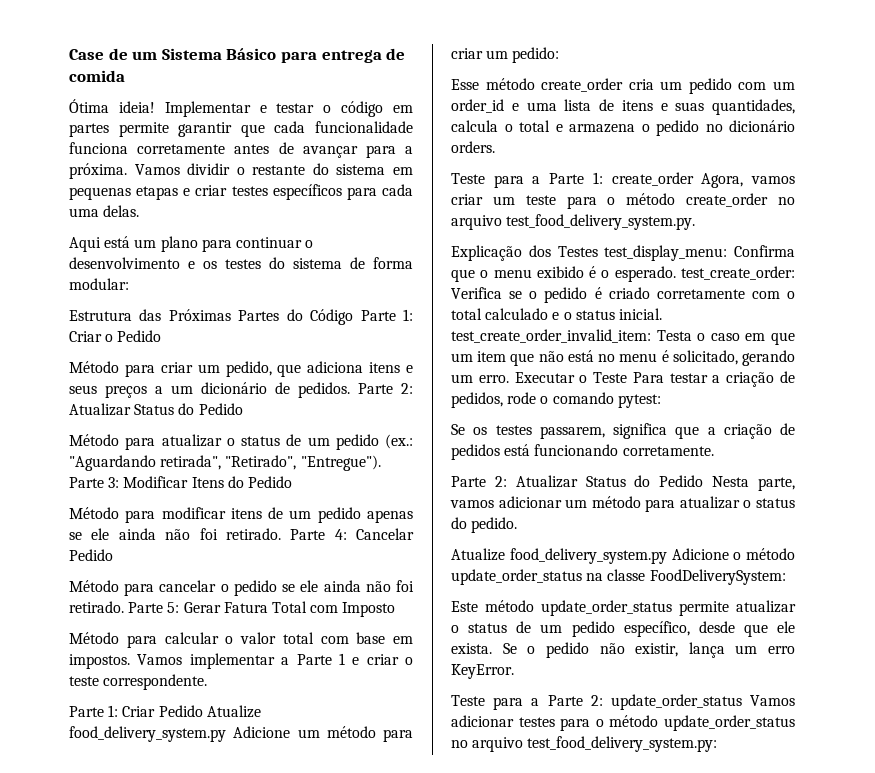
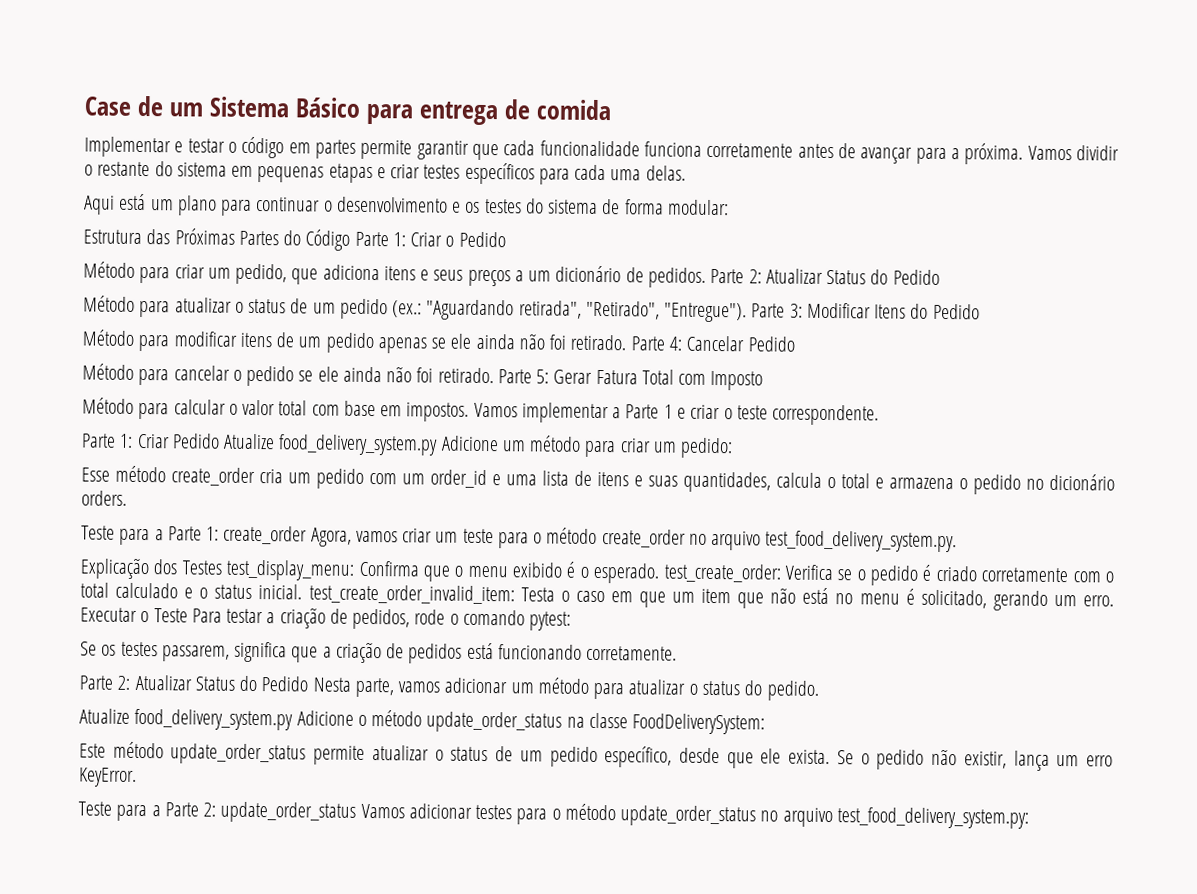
- Ótima ideia!

